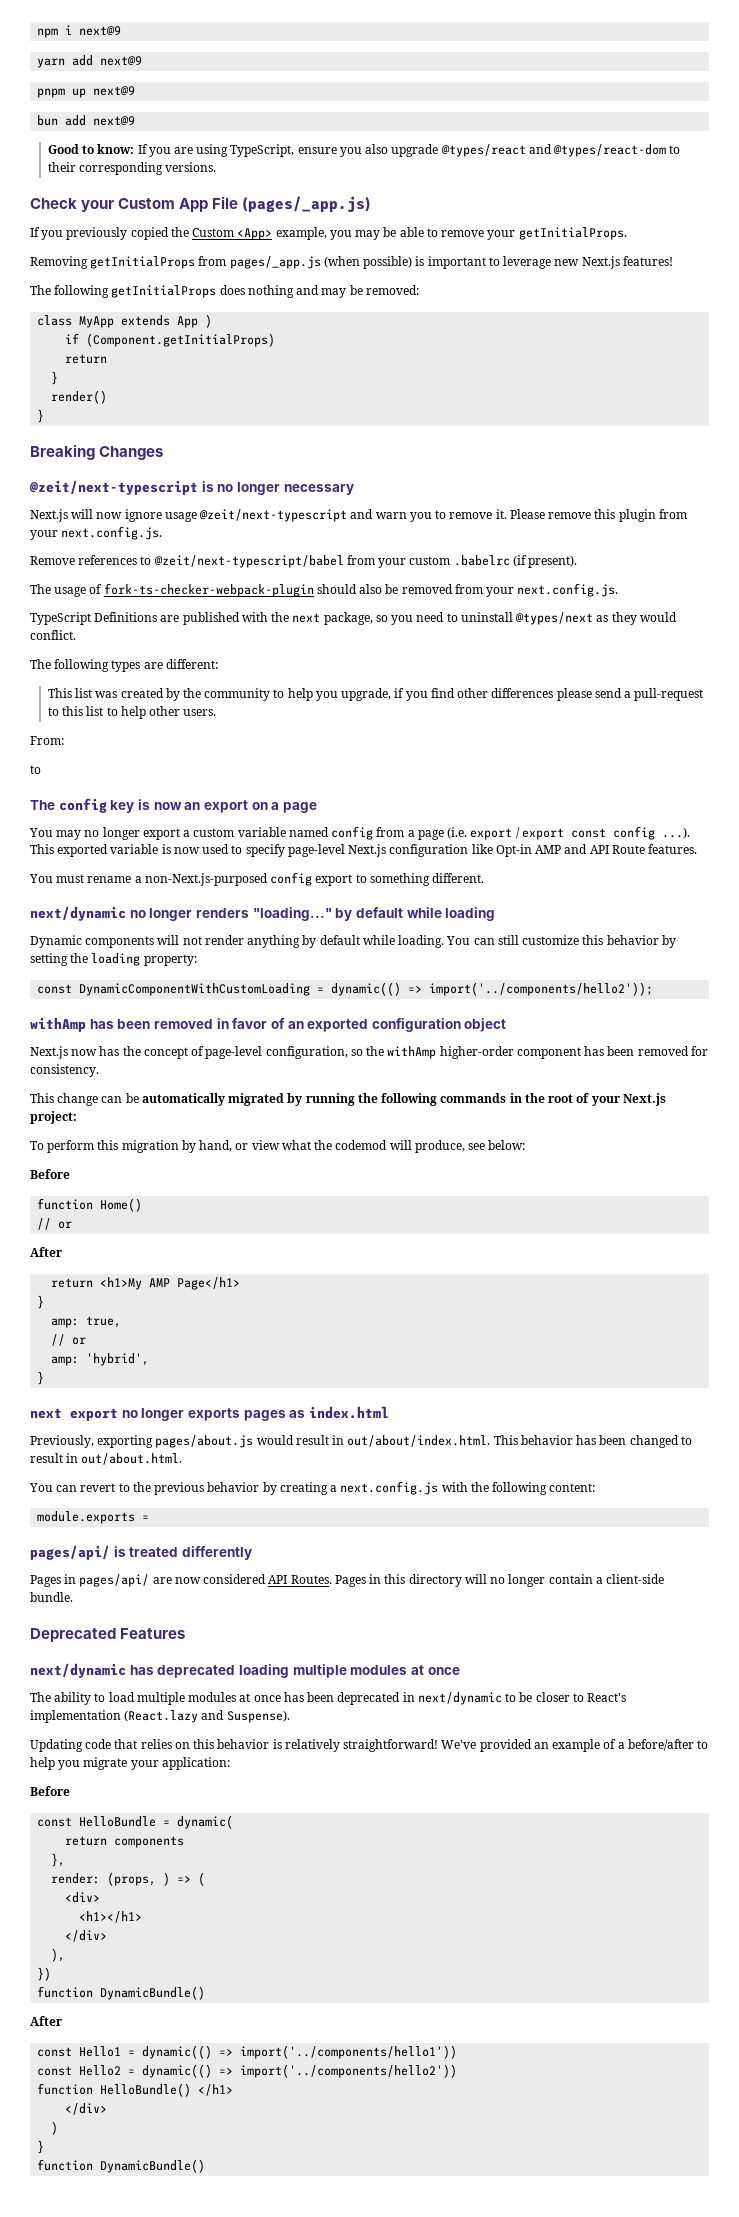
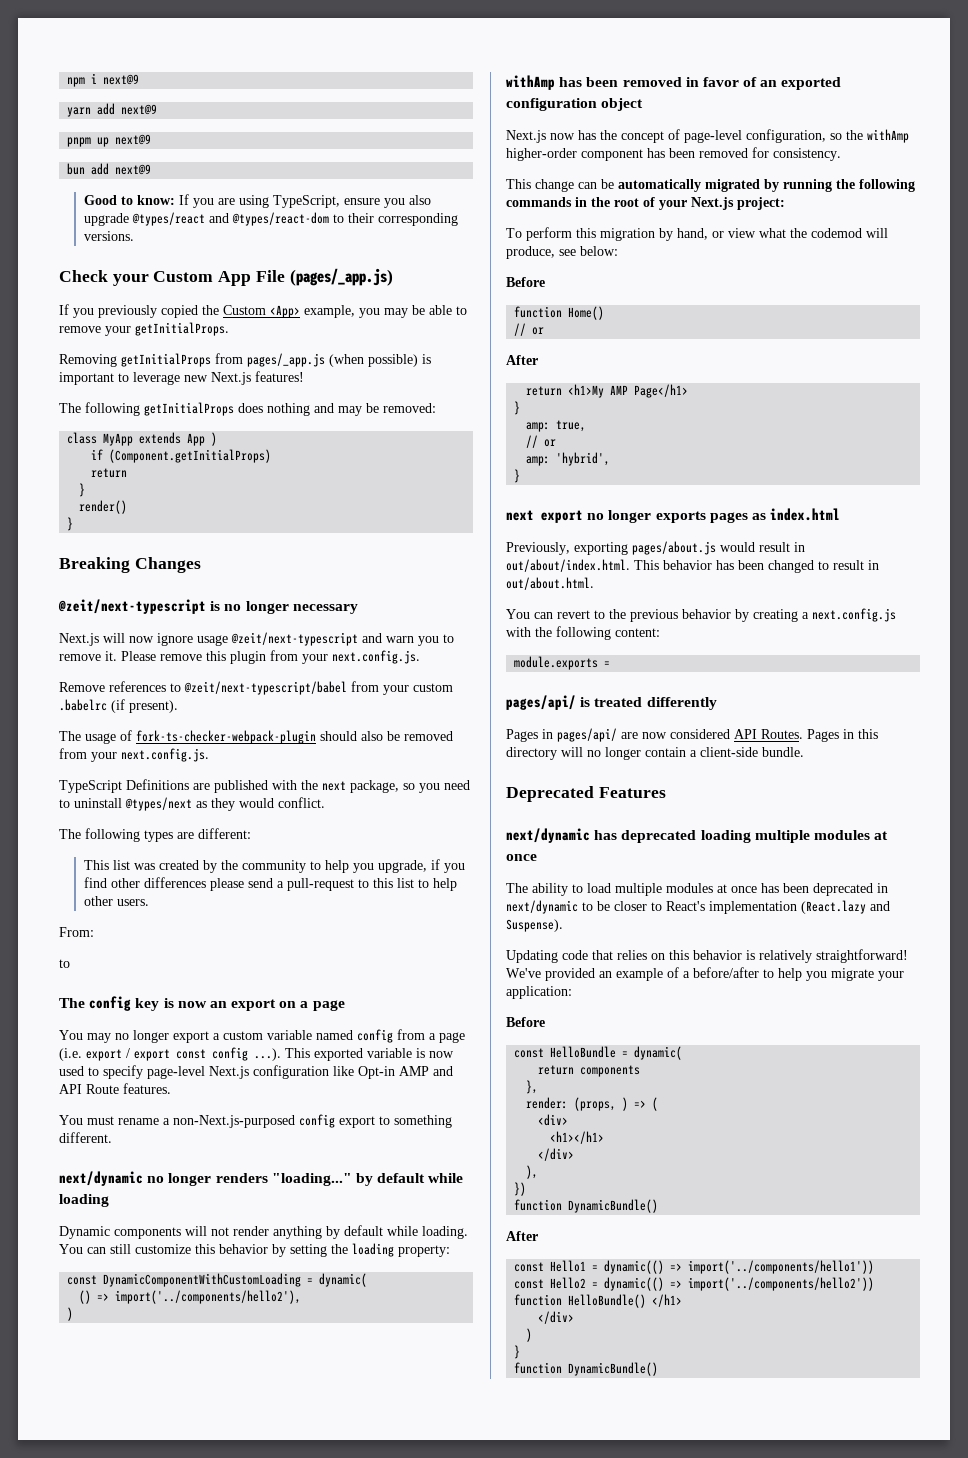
- const DynamicComponentWithCustomLoading = dynamic(() => import('../components/hello2'));
+ const DynamicComponentWithCustomLoading = dynamic(
+ () => import('../components/hello2'),
+ )

